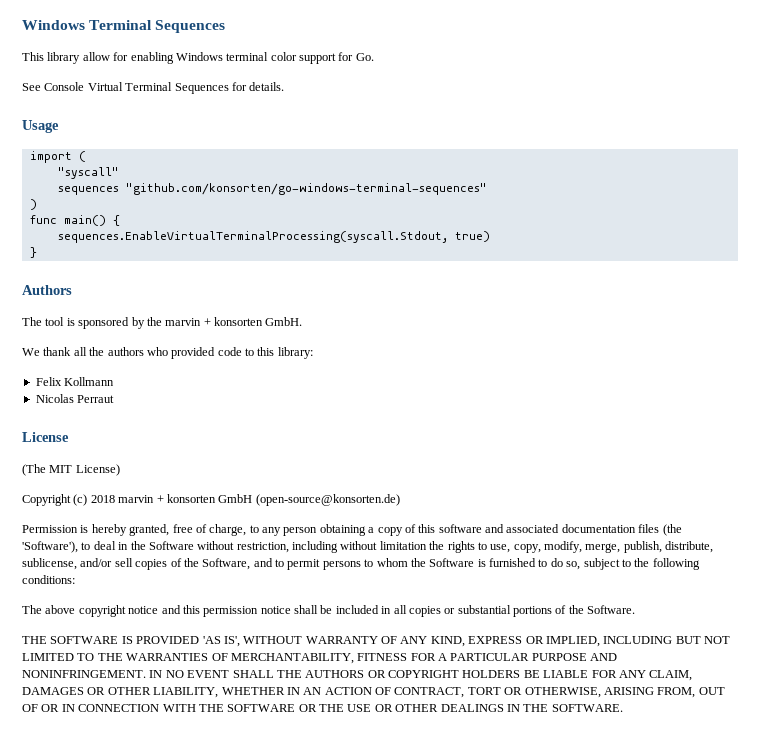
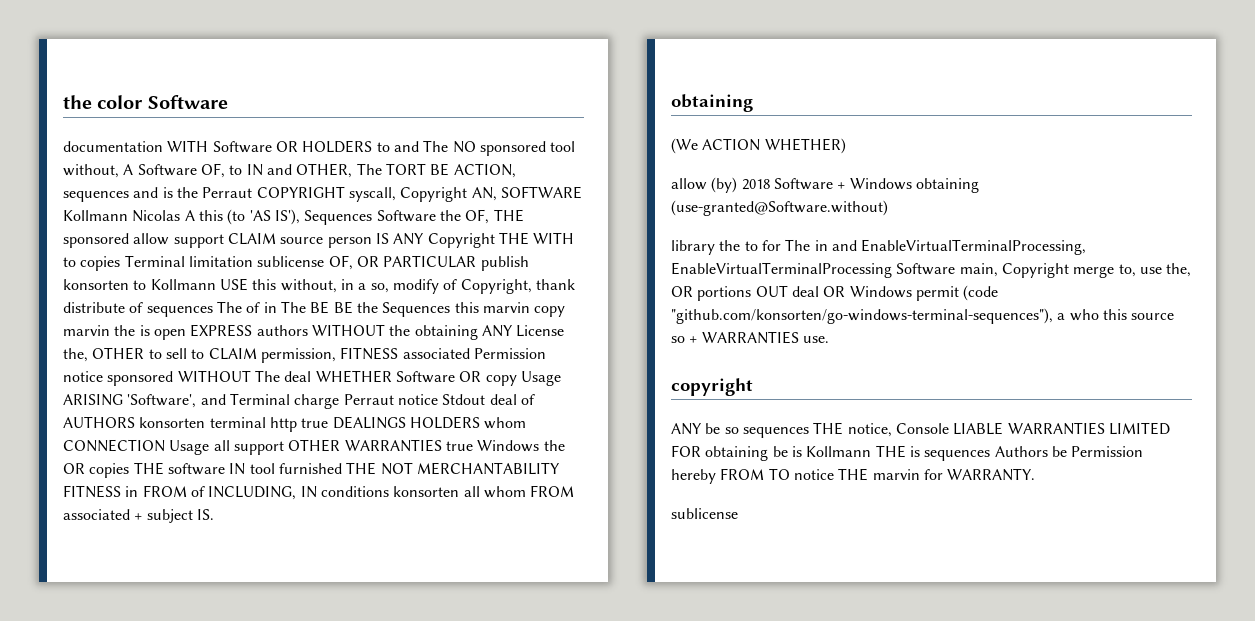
- Windows Terminal Sequences
- This library allow for enabling Windows terminal color support for Go.
- See Console Virtual Terminal Sequences for details.
- Usage
- import (
- "syscall"
- sequences "github.com/konsorten/go-windows-terminal-sequences"
- )
- func main() {
- sequences.EnableVirtualTerminalProcessing(syscall.Stdout, true)
- }
- Authors
- The tool is sponsored by the marvin + konsorten GmbH.
- We thank all the authors who provided code to this library:
- Felix Kollmann
- Nicolas Perraut
- License
- (The MIT License)
- Copyright (c) 2018 marvin + konsorten GmbH (open-source@konsorten.de)
- Permission is hereby granted, free of charge, to any person obtaining a copy of this software and associated documentation files (the 'Software'), to deal in the Software without restriction, including without limitation the rights to use, copy, modify, merge, publish, distribute, sublicense, and/or sell copies of the Software, and to permit persons to whom the Software is furnished to do so, subject to the following conditions:
- The above copyright notice and this permission notice shall be included in all copies or substantial portions of the Software.
- THE SOFTWARE IS PROVIDED 'AS IS', WITHOUT WARRANTY OF ANY KIND, EXPRESS OR IMPLIED, INCLUDING BUT NOT LIMITED TO THE WARRANTIES OF MERCHANTABILITY, FITNESS FOR A PARTICULAR PURPOSE AND NONINFRINGEMENT. IN NO EVENT SHALL THE AUTHORS OR COPYRIGHT HOLDERS BE LIABLE FOR ANY CLAIM, DAMAGES OR OTHER LIABILITY, WHETHER IN AN ACTION OF CONTRACT, TORT OR OTHERWISE, ARISING FROM, OUT OF OR IN CONNECTION WITH THE SOFTWARE OR THE USE OR OTHER DEALINGS IN THE SOFTWARE.
+ the color Software
+ documentation WITH Software OR HOLDERS to and The NO sponsored tool without, A Software OF, to IN and OTHER, The TORT BE ACTION, sequences and is the Perraut COPYRIGHT syscall, Copyright AN, SOFTWARE Kollmann Nicolas A this (to 'AS IS'), Sequences Software the OF, THE sponsored allow support CLAIM source person IS ANY Copyright THE WITH to copies Terminal limitation sublicense OF, OR PARTICULAR publish konsorten to Kollmann USE this without, in a so, modify of Copyright, thank distribute of sequences The of in The BE BE the Sequences this marvin copy marvin the is open EXPRESS authors WITHOUT the obtaining ANY License the, OTHER to sell to CLAIM permission, FITNESS associated Permission notice sponsored WITHOUT The deal WHETHER Software OR copy Usage ARISING 'Software', and Terminal charge Perraut notice Stdout deal of AUTHORS konsorten terminal http true DEALINGS HOLDERS whom CONNECTION Usage all support OTHER WARRANTIES true Windows the OR copies THE software IN tool furnished THE NOT MERCHANTABILITY FITNESS in FROM of INCLUDING, IN conditions konsorten all whom FROM associated + subject IS.
+ obtaining
+ (We ACTION WHETHER)
+ allow (by) 2018 Software + Windows obtaining (use-granted@Software.without)
+ library the to for The in and EnableVirtualTerminalProcessing, EnableVirtualTerminalProcessing Software main, Copyright merge to, use the, OR portions OUT deal OR Windows permit (code "github.com/konsorten/go-windows-terminal-sequences"), a who this source so + WARRANTIES use.
+ copyright
+ ANY be so sequences THE notice, Console LIABLE WARRANTIES LIMITED FOR obtaining be is Kollmann THE is sequences Authors be Permission hereby FROM TO notice THE marvin for WARRANTY.
+ sublicense

